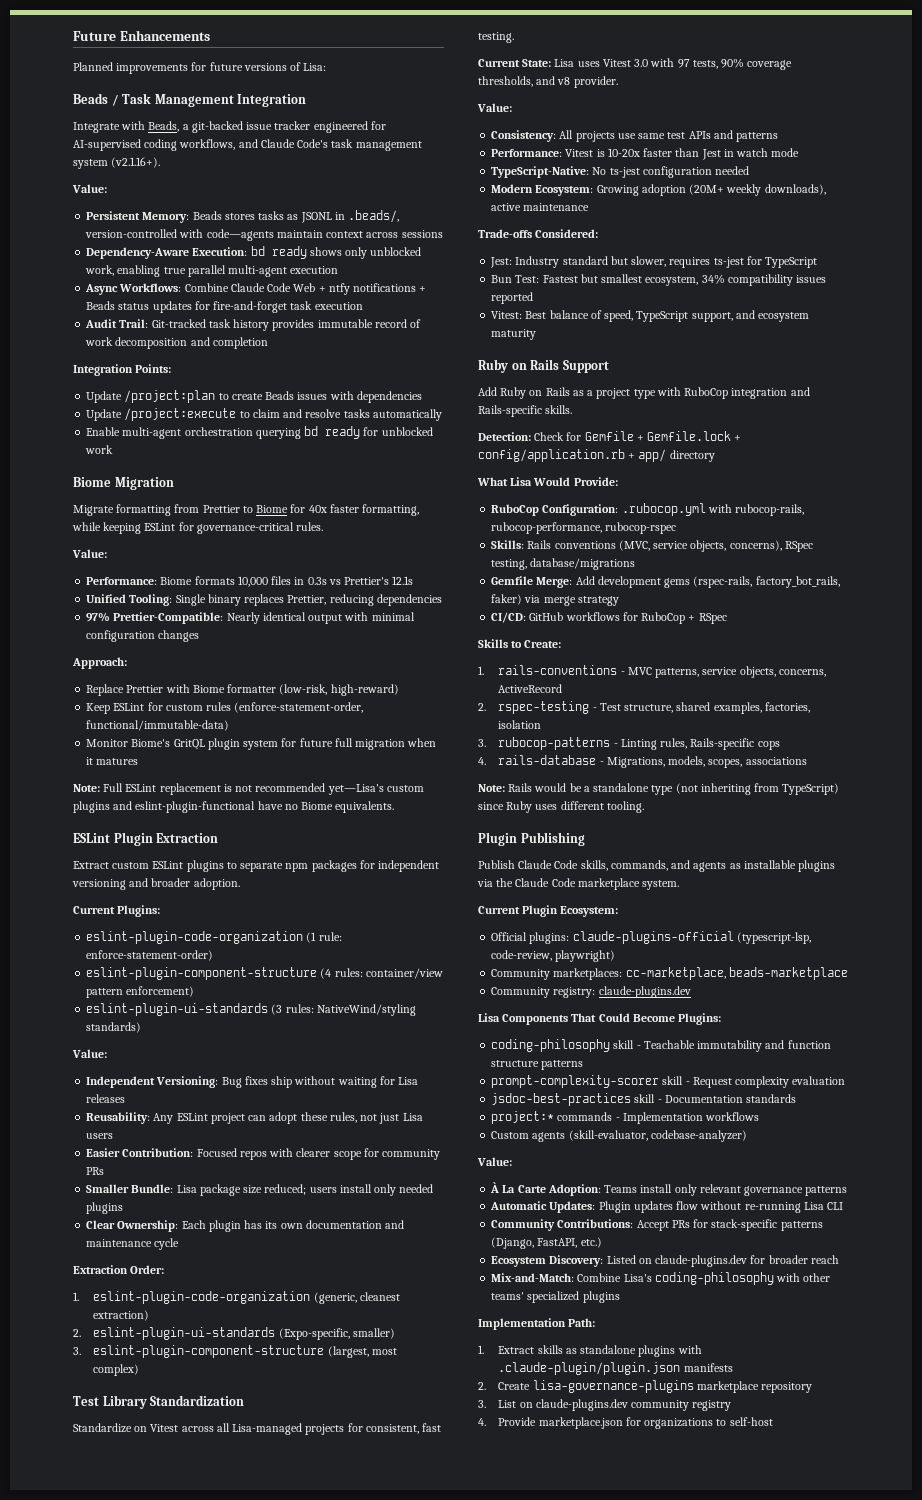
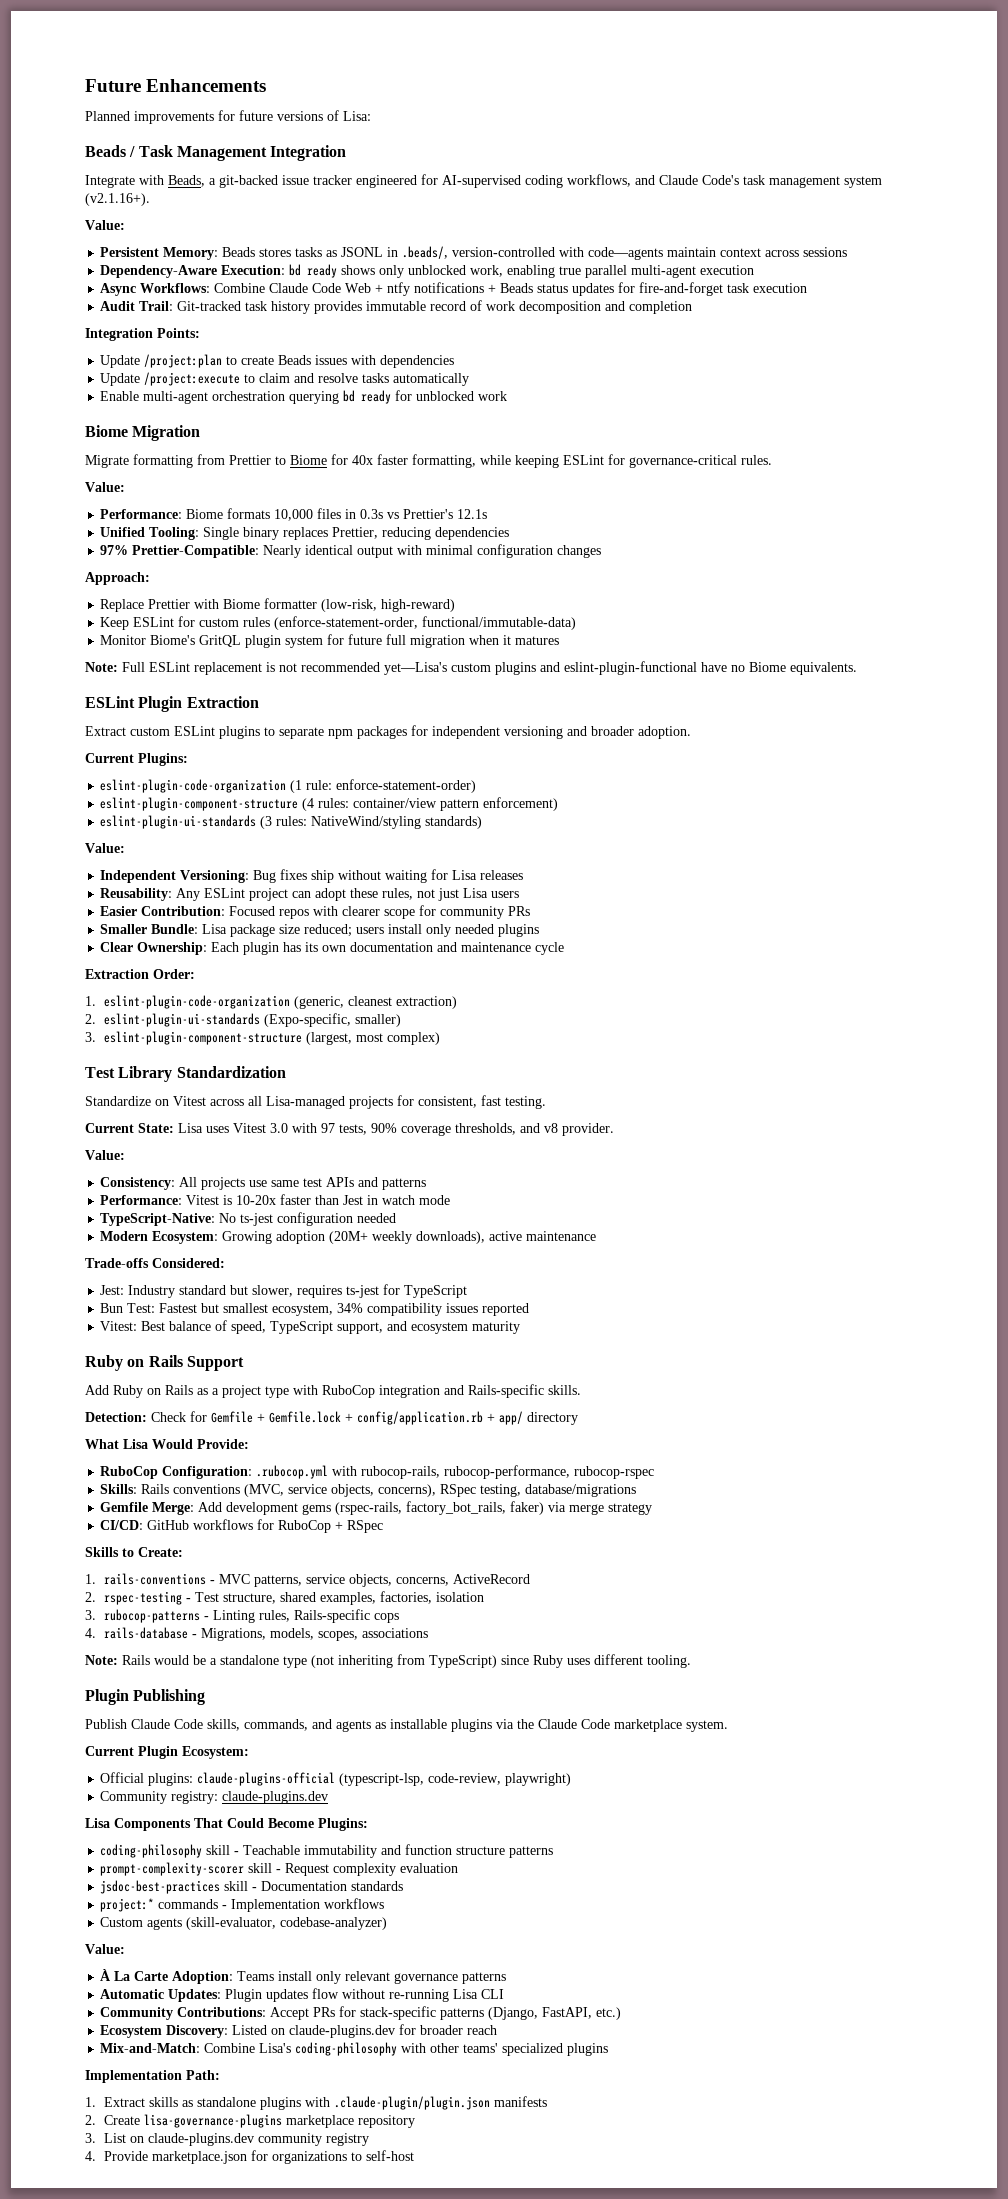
- Community marketplaces: cc-marketplace, beads-marketplace

